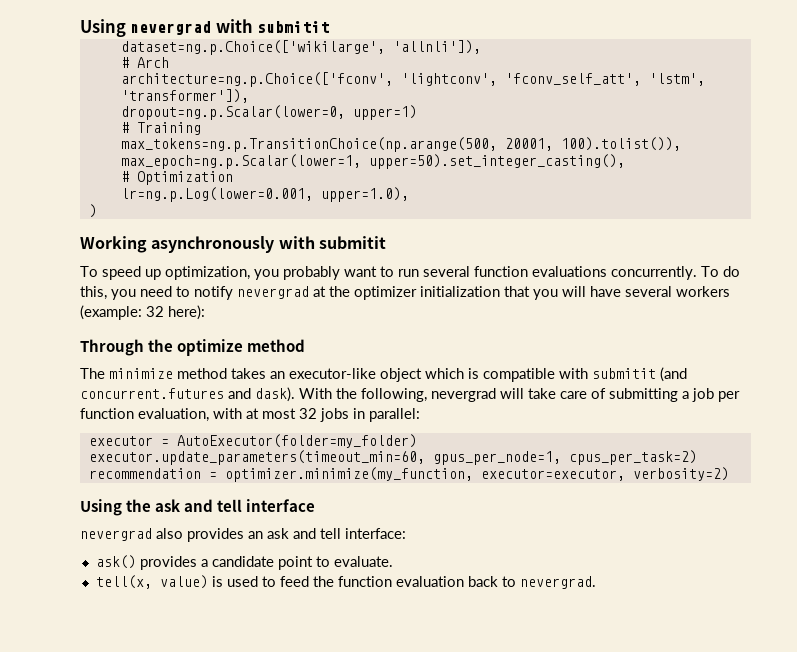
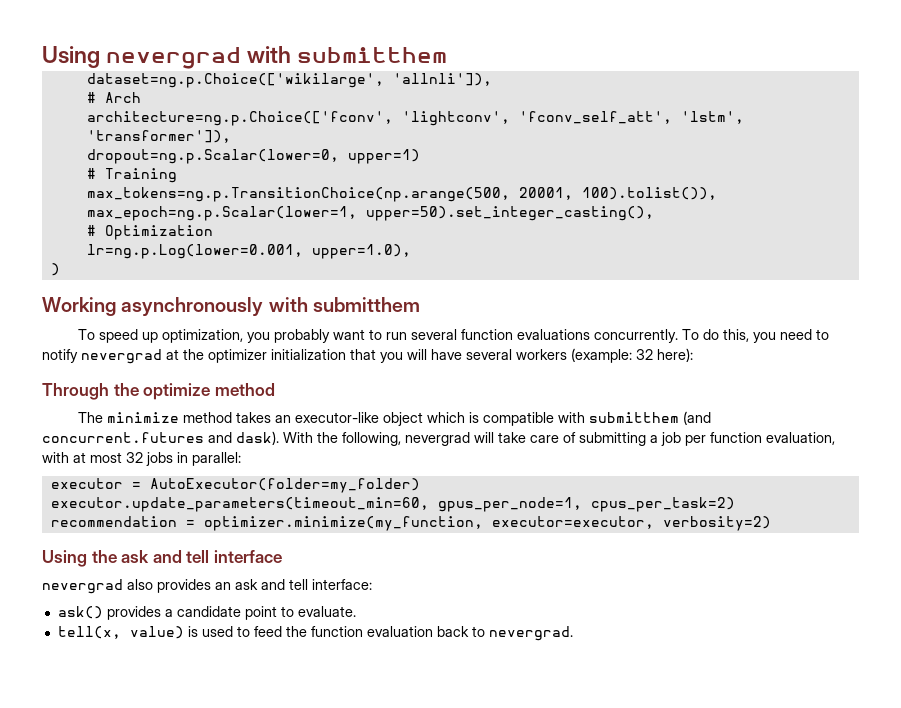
- Using nevergrad with submitit
+ Using nevergrad with submitthem
- Working asynchronously with submitit
+ Working asynchronously with submitthem
- The minimize method takes an executor-like object which is compatible with submitit (and concurrent.futures and dask).
+ The minimize method takes an executor-like object which is compatible with submitthem (and concurrent.futures and dask).

